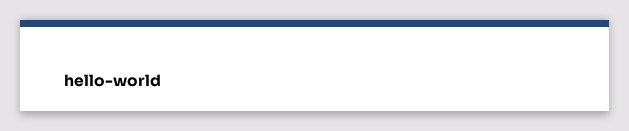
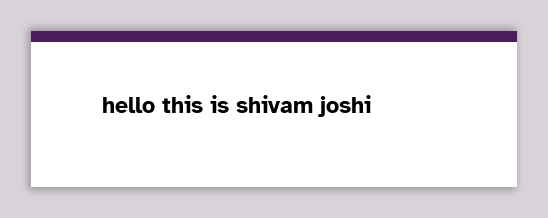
- hello-world
+ hello this is shivam joshi

